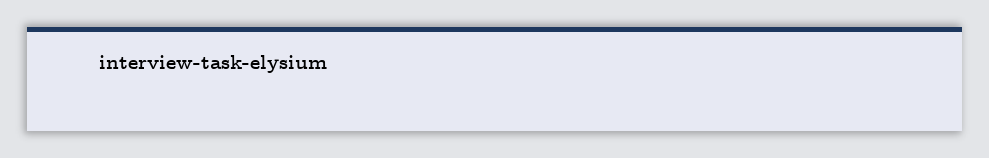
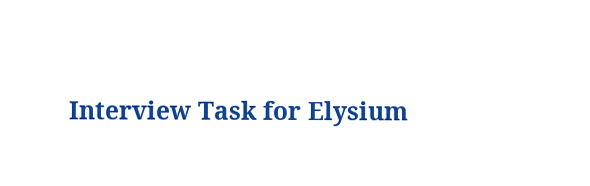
- interview-task-elysium
+ Interview Task for Elysium

